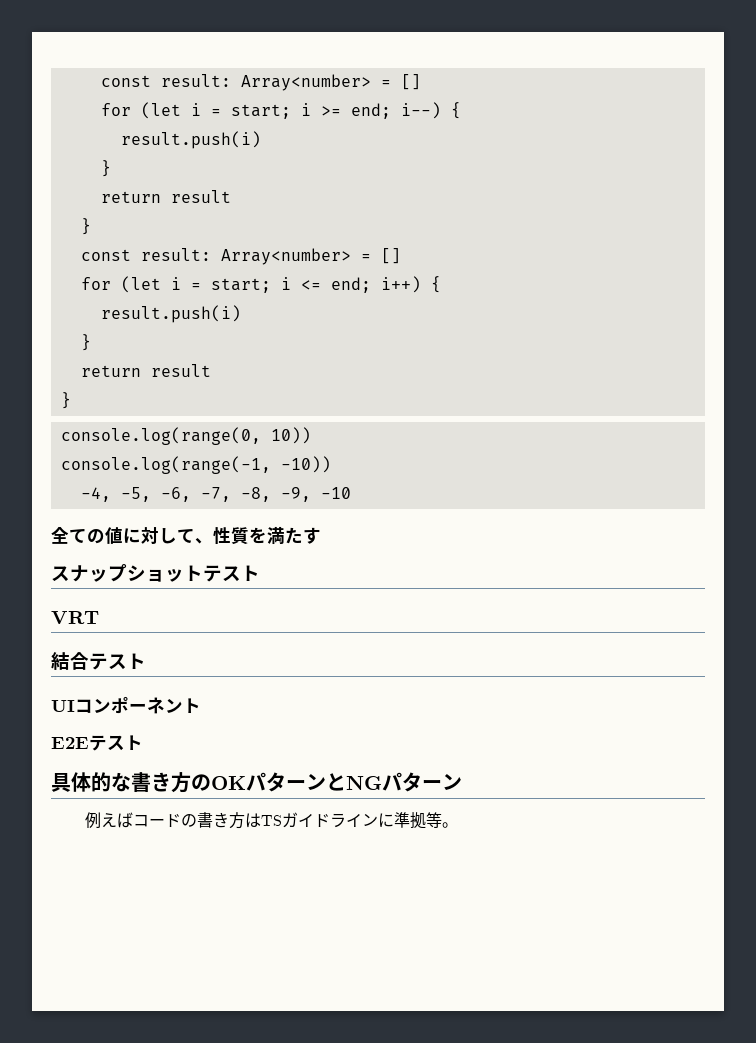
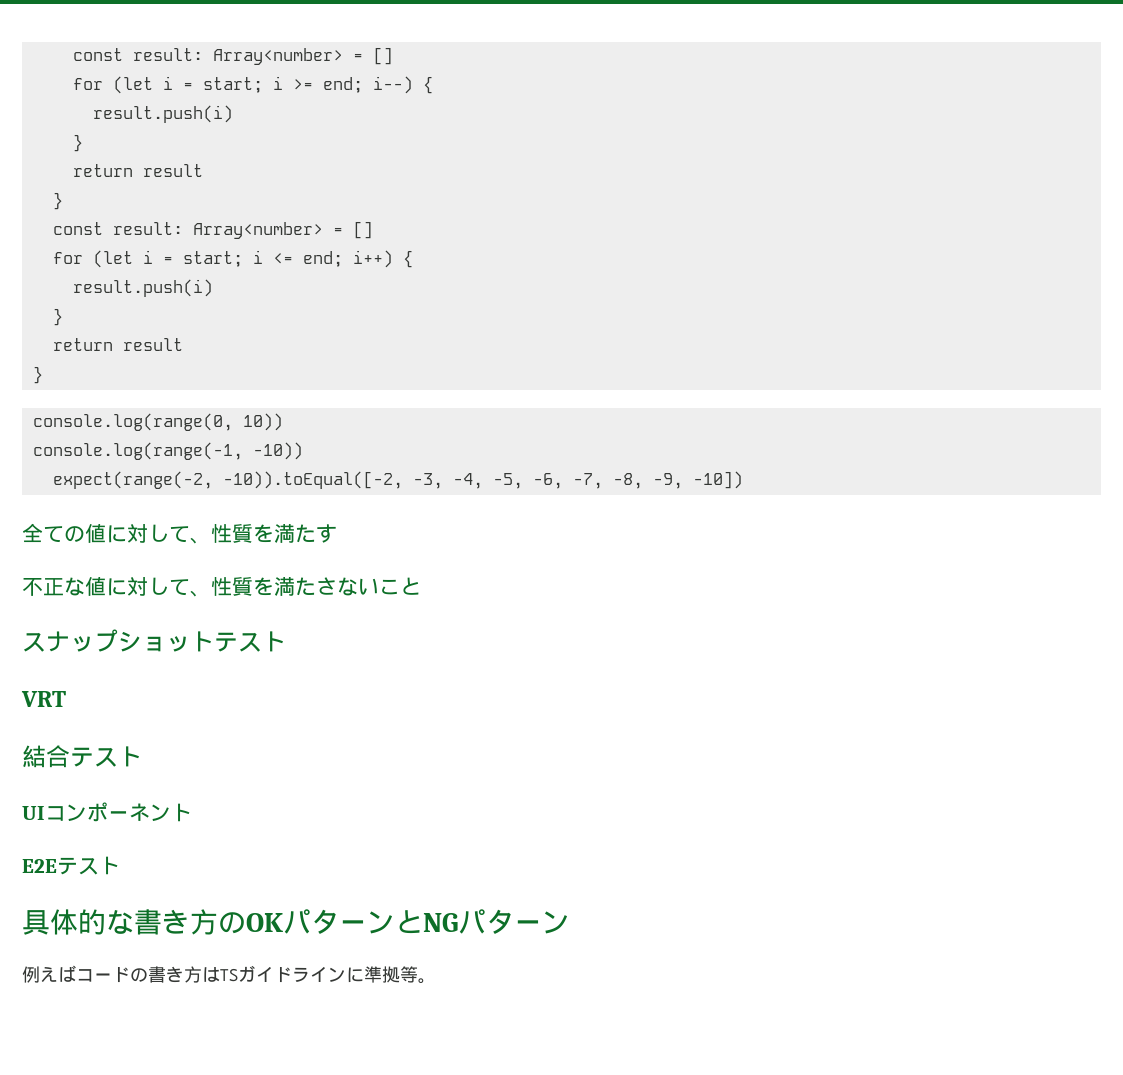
- -4, -5, -6, -7, -8, -9, -10
+ expect(range(-2, -10)).toEqual([-2, -3, -4, -5, -6, -7, -8, -9, -10])
+ 不正な値に対して、性質を満たさないこと

